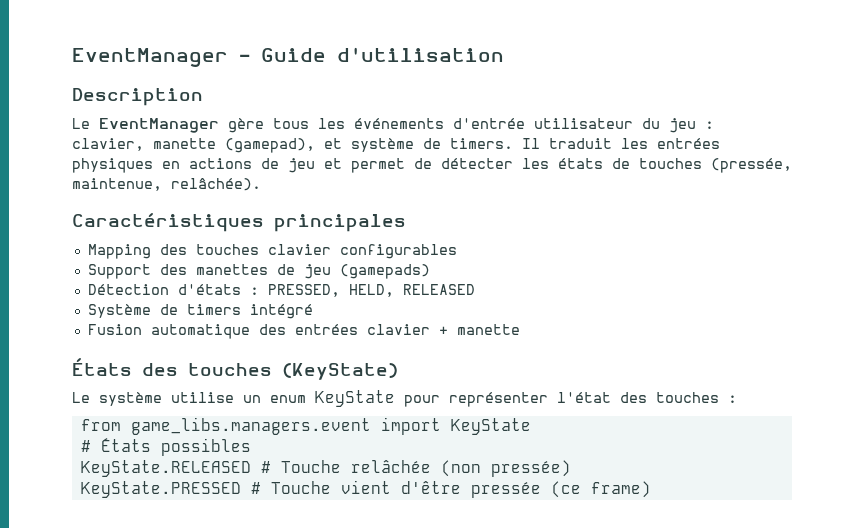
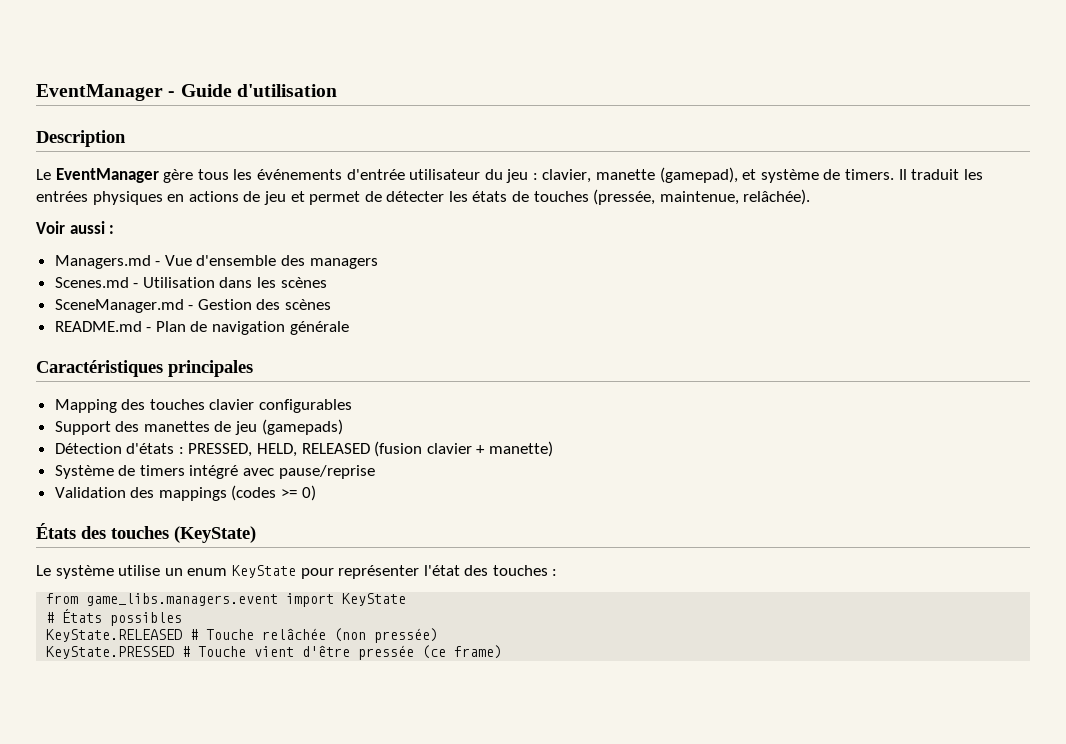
+ Voir aussi :
+ Managers.md - Vue d'ensemble des managers
+ Scenes.md - Utilisation dans les scènes
+ SceneManager.md - Gestion des scènes
+ README.md - Plan de navigation générale
- Détection d'états : PRESSED, HELD, RELEASED
+ Détection d'états : PRESSED, HELD, RELEASED (fusion clavier + manette)
- Système de timers intégré
- Fusion automatique des entrées clavier + manette
+ Système de timers intégré avec pause/reprise
+ Validation des mappings (codes >= 0)

